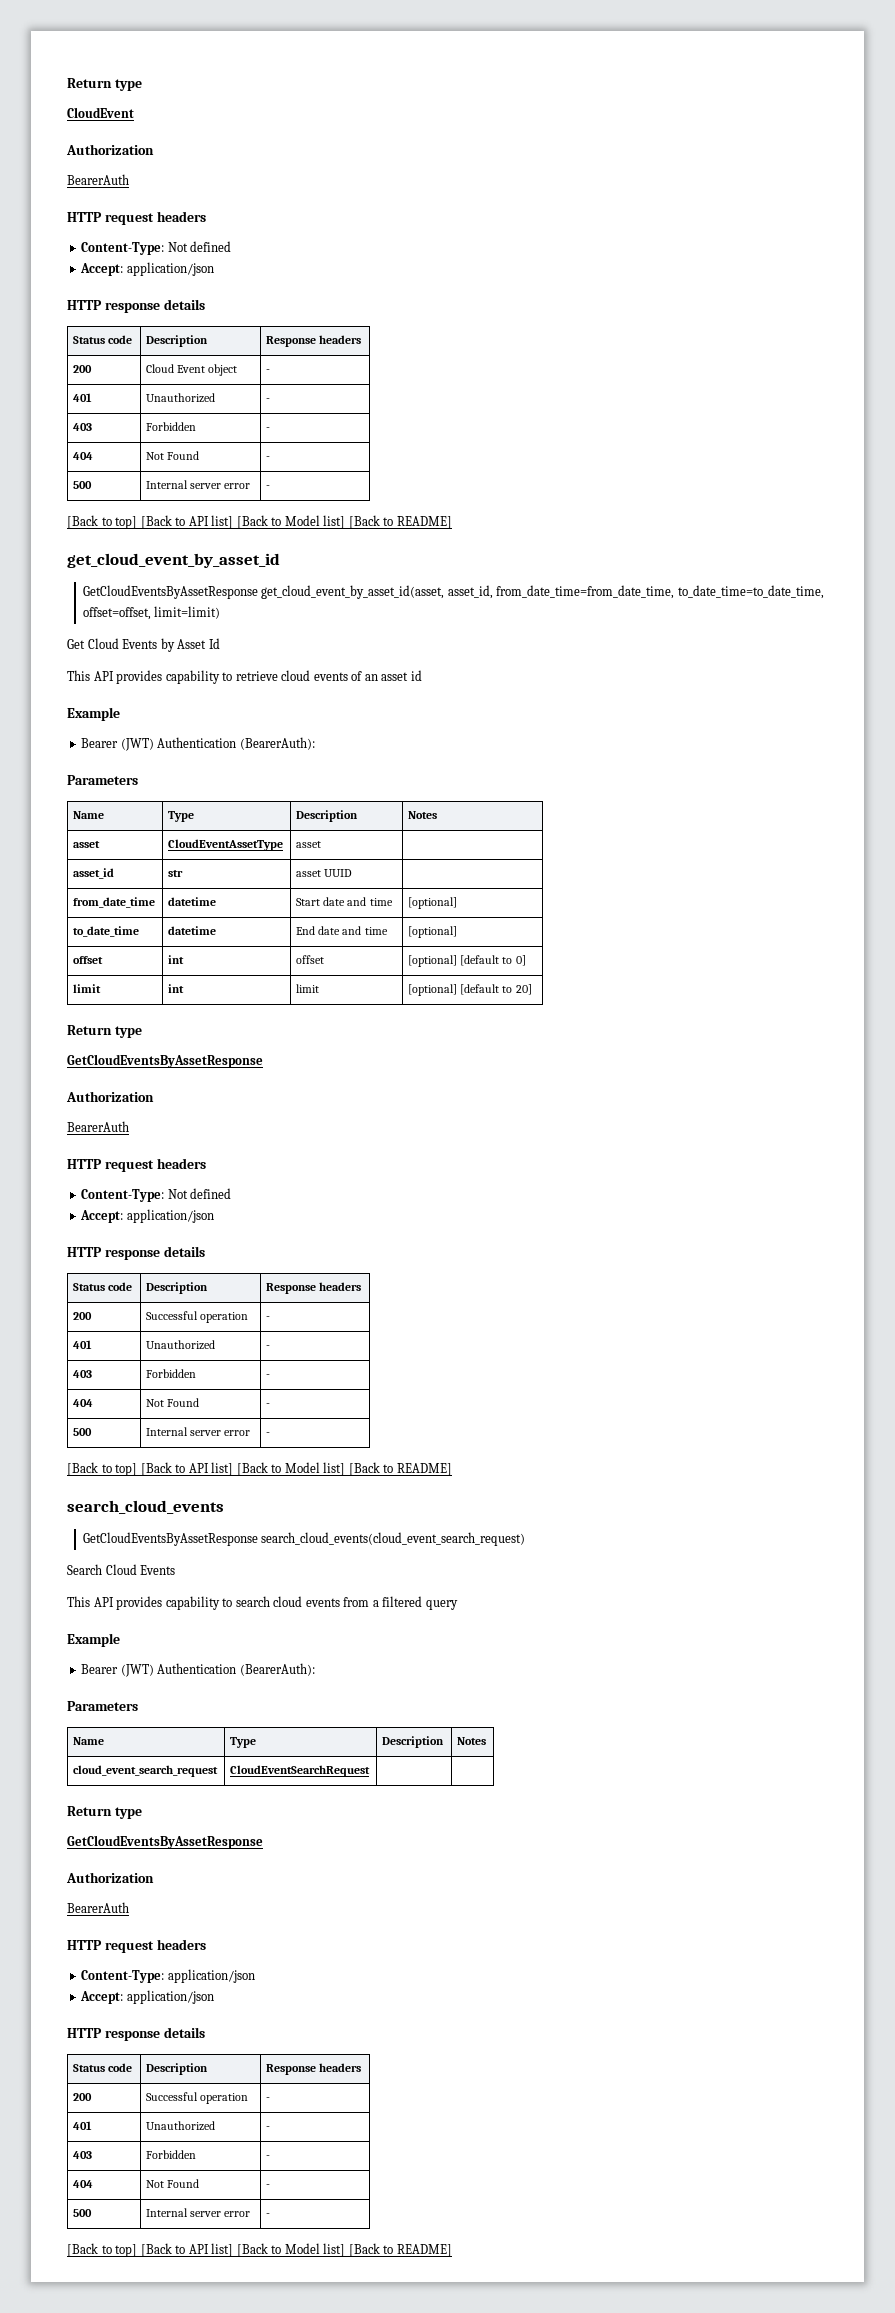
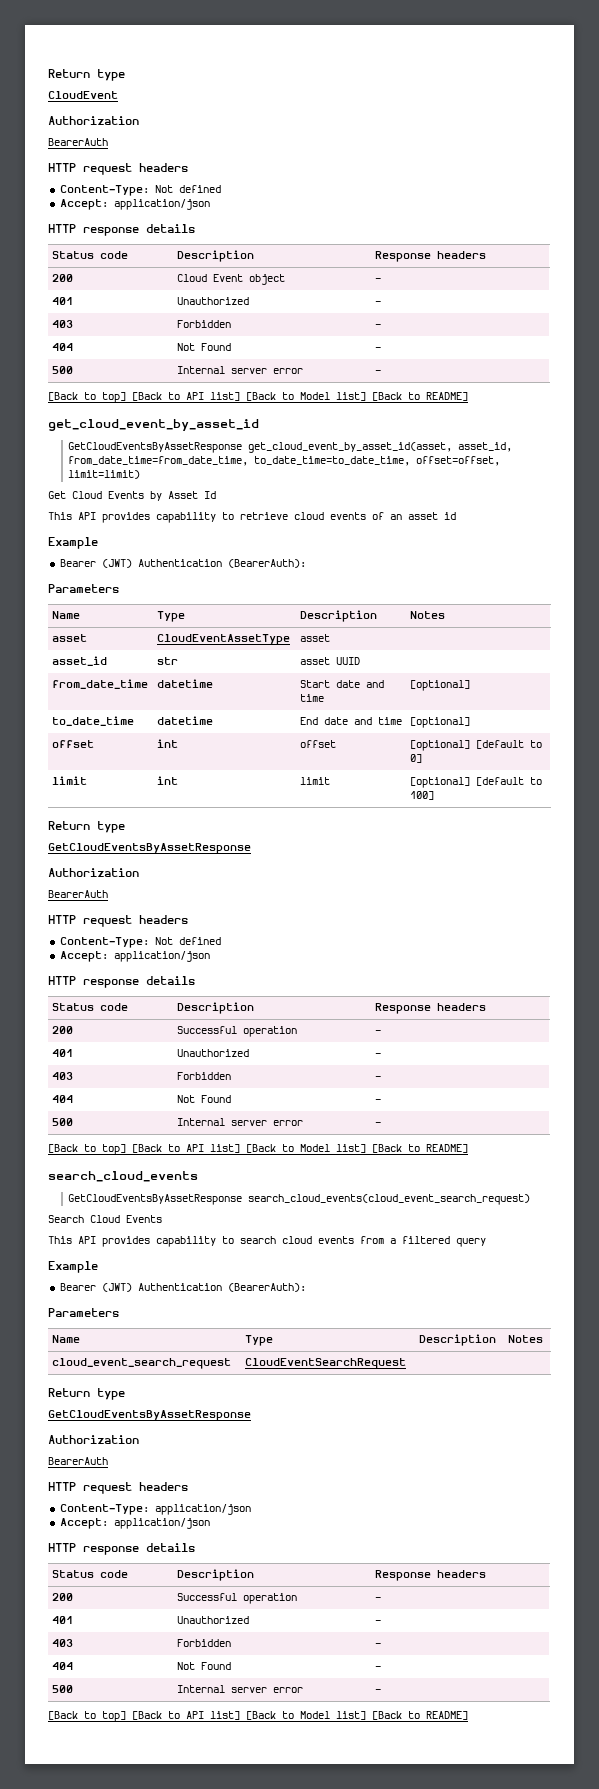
- limit | int | limit | [optional] [default to 20]
+ limit | int | limit | [optional] [default to 100]

